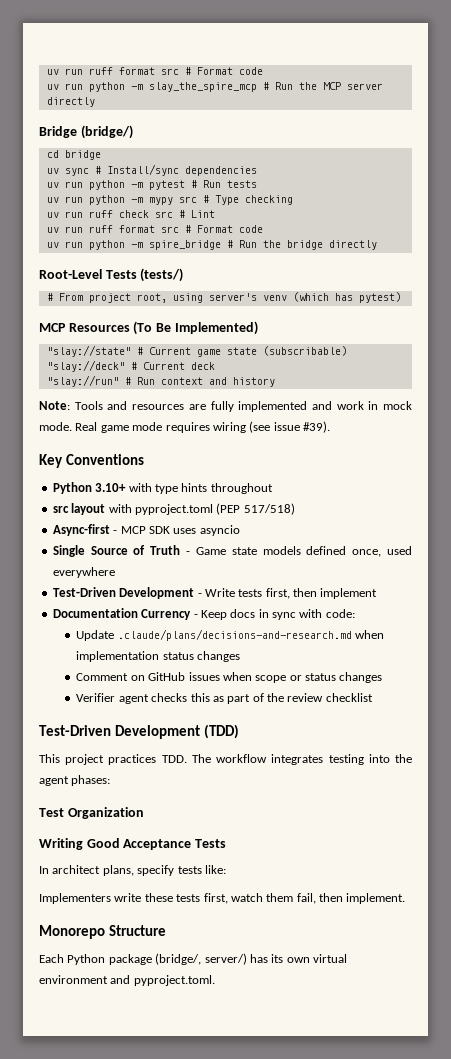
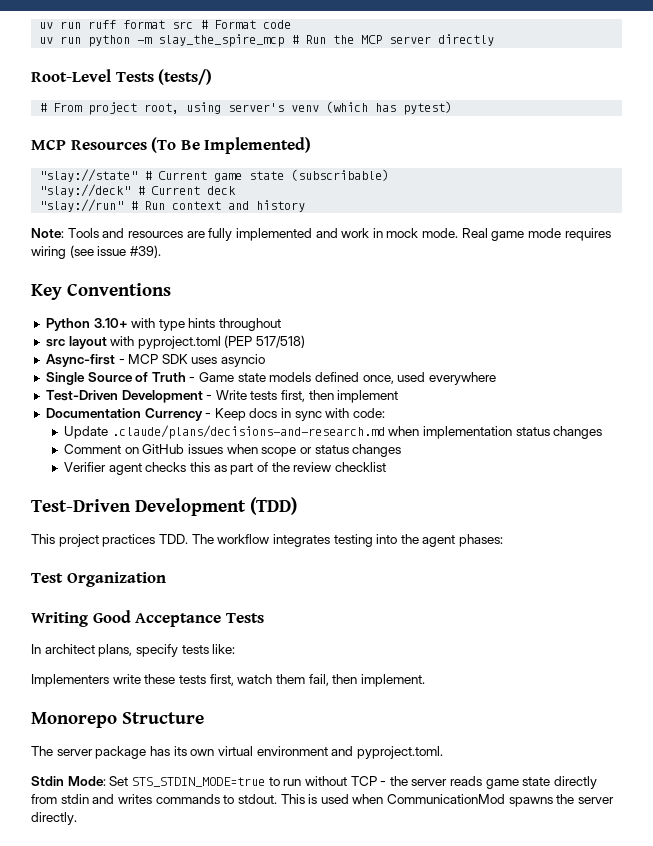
- Bridge (bridge/)
- cd bridge
- uv sync # Install/sync dependencies
- uv run python -m pytest # Run tests
- uv run python -m mypy src # Type checking
- uv run ruff check src # Lint
- uv run ruff format src # Format code
- uv run python -m spire_bridge # Run the bridge directly
- Each Python package (bridge/, server/) has its own virtual environment and pyproject.toml.
+ The server package has its own virtual environment and pyproject.toml.
+ Stdin Mode: Set STS_STDIN_MODE=true to run without TCP - the server reads game state directly from stdin and writes commands to stdout. This is used when CommunicationMod spawns the server directly.

